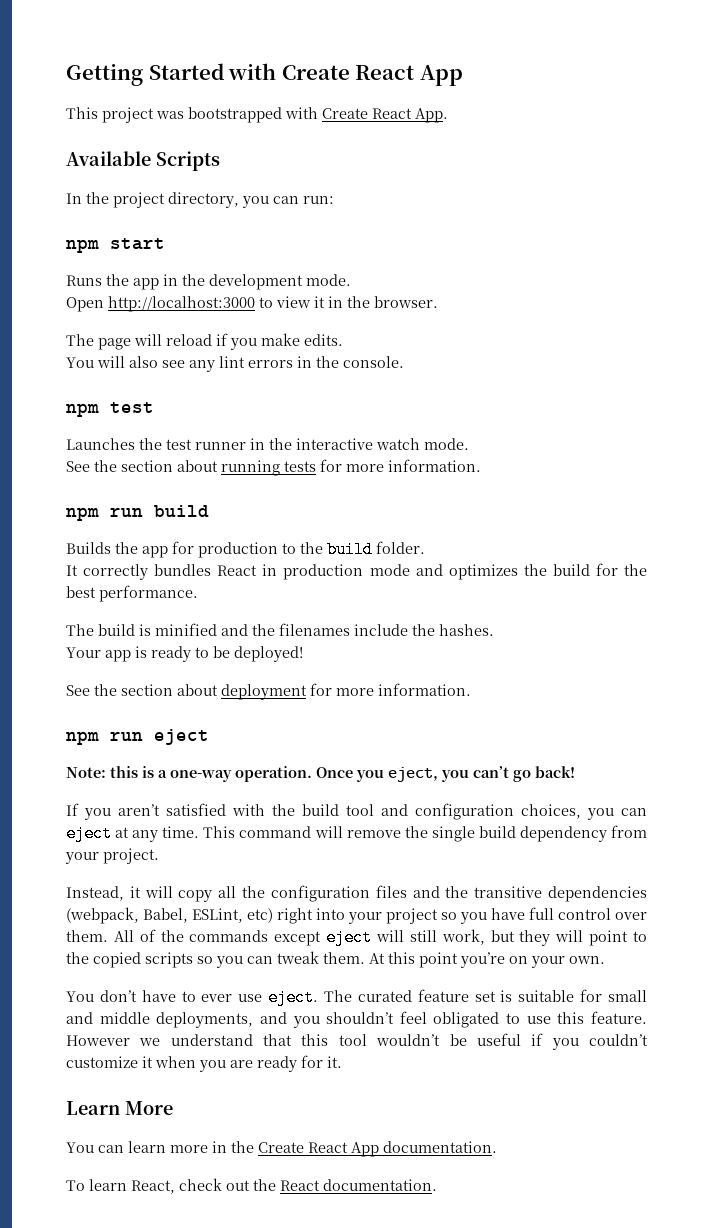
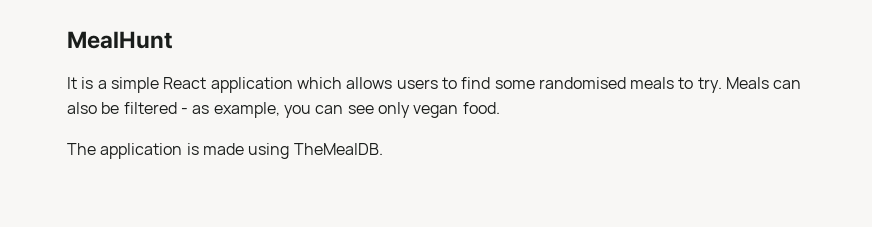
- Getting Started with Create React App
- This project was bootstrapped with Create React App.
- Available Scripts
- In the project directory, you can run:
- npm start
- Runs the app in the development mode.
- Open http://localhost:3000 to view it in the browser.
- The page will reload if you make edits.
- You will also see any lint errors in the console.
- npm test
- Launches the test runner in the interactive watch mode.
- See the section about running tests for more information.
- npm run build
- Builds the app for production to the build folder.
- It correctly bundles React in production mode and optimizes the build for the best performance.
- The build is minified and the filenames include the hashes.
- Your app is ready to be deployed!
- See the section about deployment for more information.
- npm run eject
- Note: this is a one-way operation. Once you eject, you can’t go back!
- If you aren’t satisfied with the build tool and configuration choices, you can eject at any time. This command will remove the single build dependency from your project.
- Instead, it will copy all the configuration files and the transitive dependencies (webpack, Babel, ESLint, etc) right into your project so you have full control over them. All of the commands except eject will still work, but they will point to the copied scripts so you can tweak them. At this point you’re on your own.
- You don’t have to ever use eject. The curated feature set is suitable for small and middle deployments, and you shouldn’t feel obligated to use this feature. However we understand that this tool wouldn’t be useful if you couldn’t customize it when you are ready for it.
- Learn More
- You can learn more in the Create React App documentation.
- To learn React, check out the React documentation.
+ MealHunt
+ It is a simple React application which allows users to find some randomised meals to try. Meals can also be filtered - as example, you can see only vegan food.
+ The application is made using TheMealDB.

